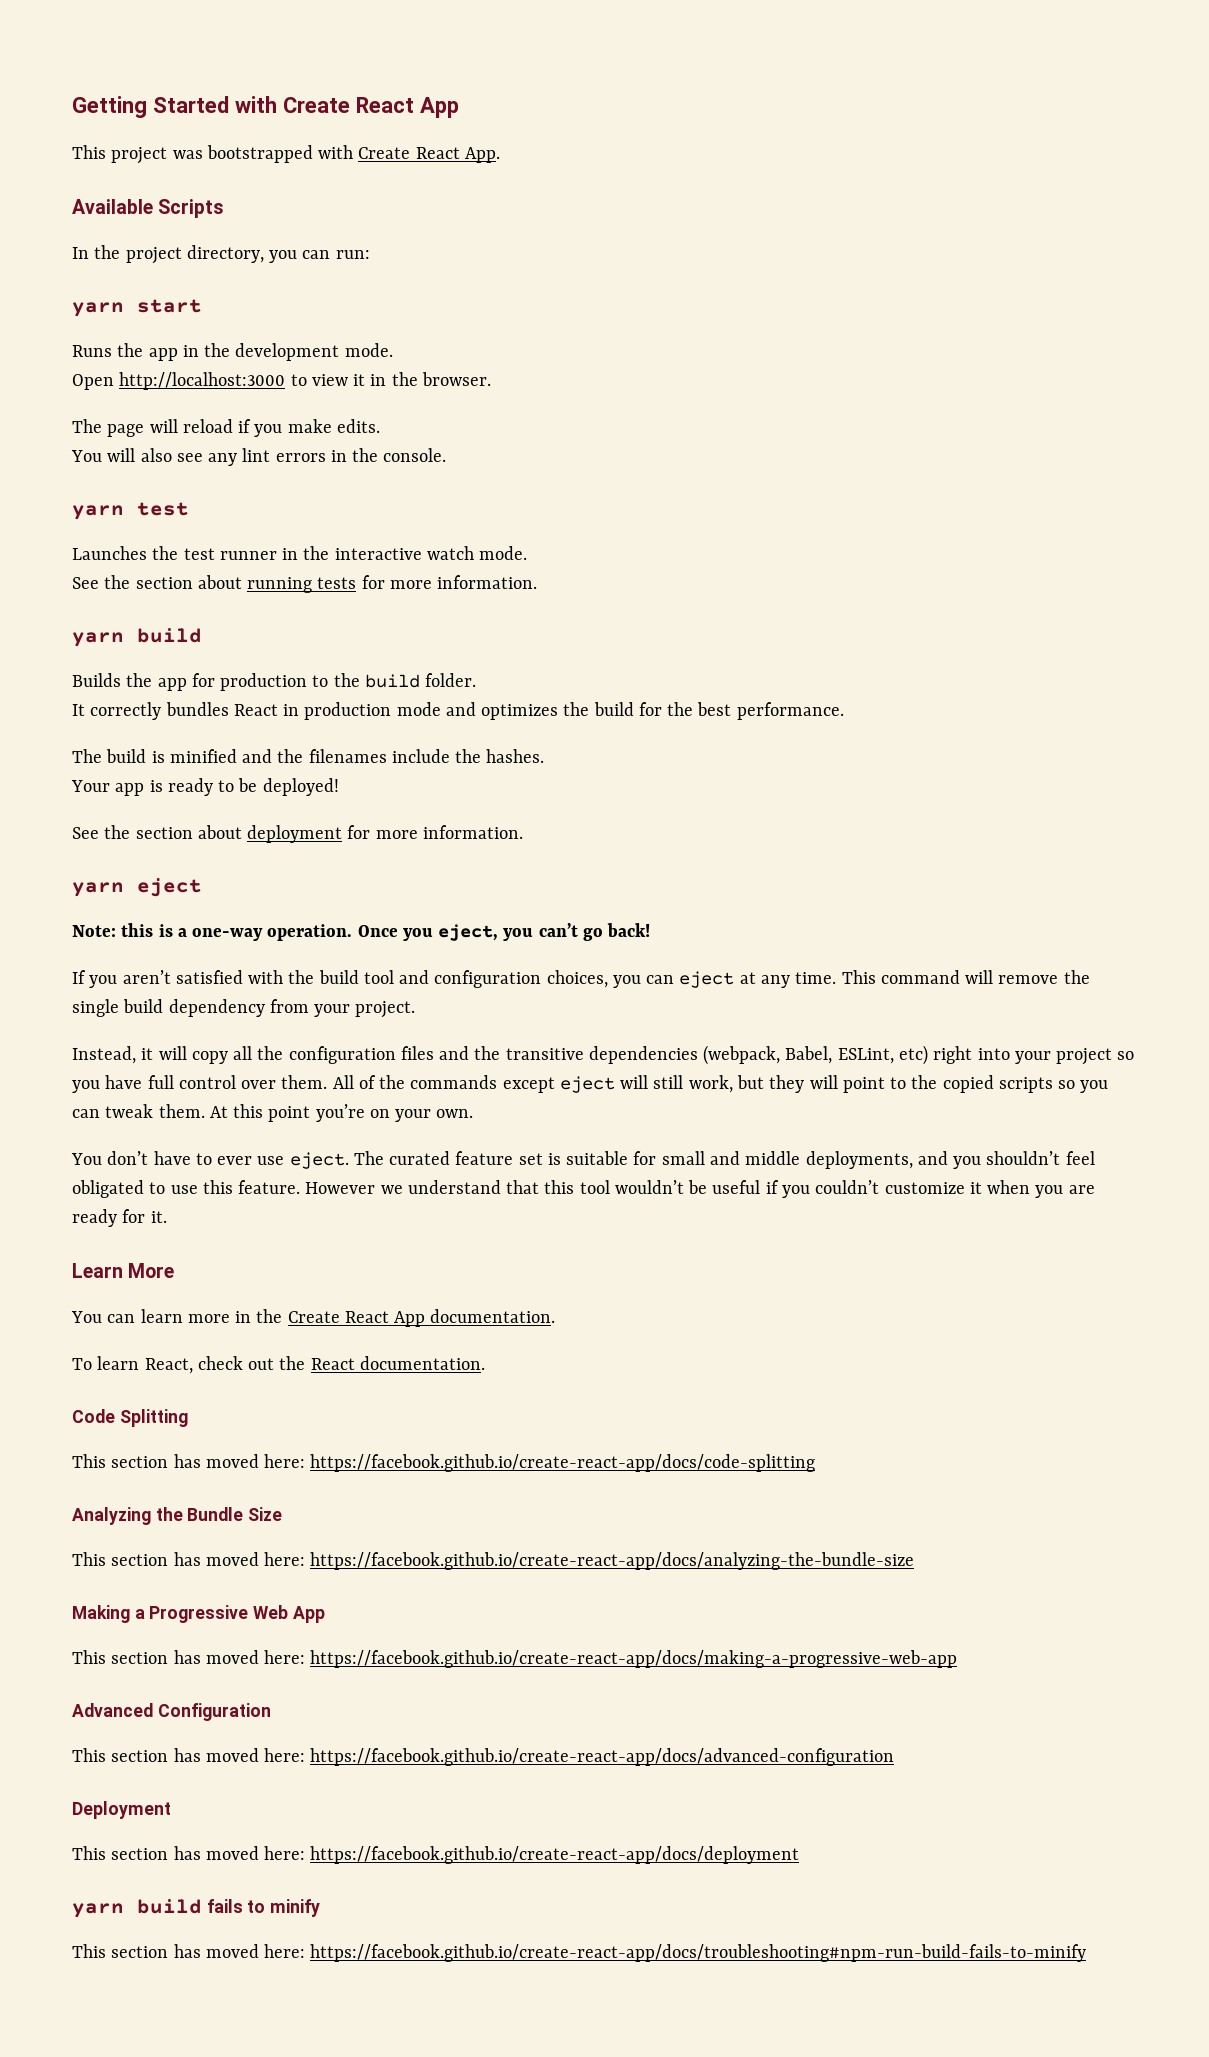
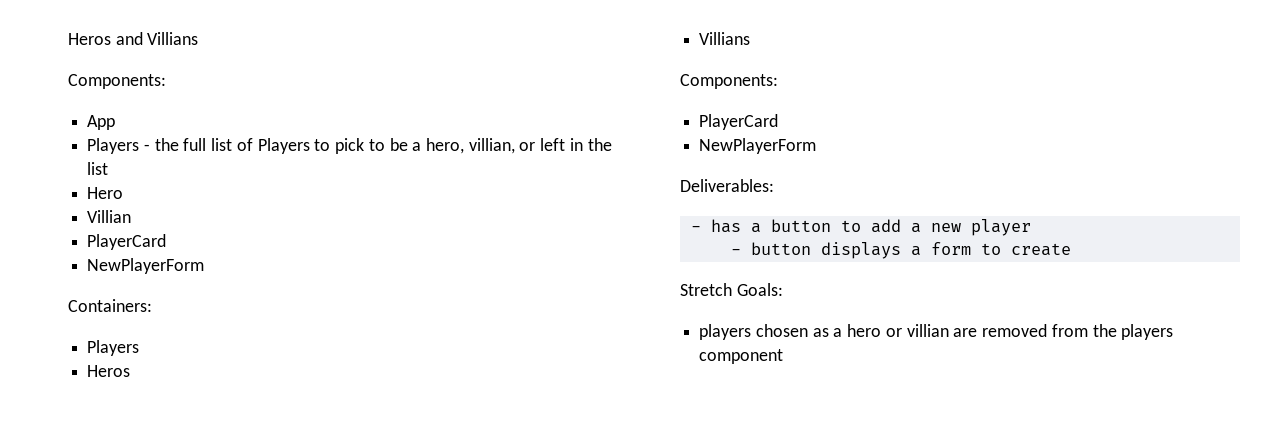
- Getting Started with Create React App
- This project was bootstrapped with Create React App.
- Available Scripts
- In the project directory, you can run:
- yarn start
- Runs the app in the development mode.
- Open http://localhost:3000 to view it in the browser.
- The page will reload if you make edits.
- You will also see any lint errors in the console.
- yarn test
- Launches the test runner in the interactive watch mode.
- See the section about running tests for more information.
- yarn build
- Builds the app for production to the build folder.
- It correctly bundles React in production mode and optimizes the build for the best performance.
- The build is minified and the filenames include the hashes.
- Your app is ready to be deployed!
- See the section about deployment for more information.
- yarn eject
- Note: this is a one-way operation. Once you eject, you can’t go back!
- If you aren’t satisfied with the build tool and configuration choices, you can eject at any time. This command will remove the single build dependency from your project.
- Instead, it will copy all the configuration files and the transitive dependencies (webpack, Babel, ESLint, etc) right into your project so you have full control over them. All of the commands except eject will still work, but they will point to the copied scripts so you can tweak them. At this point you’re on your own.
- You don’t have to ever use eject. The curated feature set is suitable for small and middle deployments, and you shouldn’t feel obligated to use this feature. However we understand that this tool wouldn’t be useful if you couldn’t customize it when you are ready for it.
- Learn More
- You can learn more in the Create React App documentation.
- To learn React, check out the React documentation.
- Code Splitting
- This section has moved here: https://facebook.github.io/create-react-app/docs/code-splitting
- Analyzing the Bundle Size
- This section has moved here: https://facebook.github.io/create-react-app/docs/analyzing-the-bundle-size
- Making a Progressive Web App
- This section has moved here: https://facebook.github.io/create-react-app/docs/making-a-progressive-web-app
- Advanced Configuration
- This section has moved here: https://facebook.github.io/create-react-app/docs/advanced-configuration
- Deployment
- This section has moved here: https://facebook.github.io/create-react-app/docs/deployment
- yarn build fails to minify
- This section has moved here: https://facebook.github.io/create-react-app/docs/troubleshooting#npm-run-build-fails-to-minify
+ Heros and Villians
+ Components:
+ App
+ Players - the full list of Players to pick to be a hero, villian, or left in the list
+ Hero
+ Villian
+ PlayerCard
+ NewPlayerForm
+ Containers:
+ Players
+ Heros
+ Villians
+ Components:
+ PlayerCard
+ NewPlayerForm
+ Deliverables:
+ - has a button to add a new player
+ - button displays a form to create
+ Stretch Goals:
+ players chosen as a hero or villian are removed from the players component

